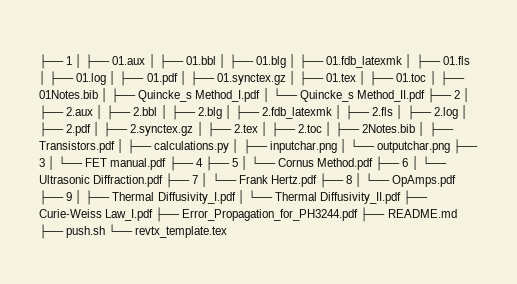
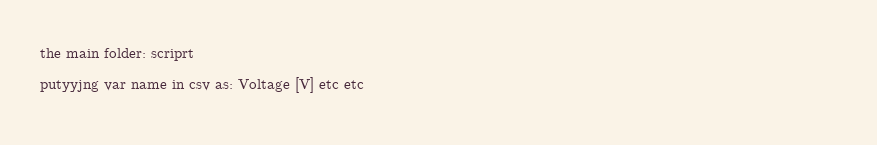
- ├── 1 │ ├── 01.aux │ ├── 01.bbl │ ├── 01.blg │ ├── 01.fdb_latexmk │ ├── 01.fls │ ├── 01.log │ ├── 01.pdf │ ├── 01.synctex.gz │ ├── 01.tex │ ├── 01.toc │ ├── 01Notes.bib │ ├── Quincke_s Method_I.pdf │ └── Quincke_s Method_II.pdf ├── 2 │ ├── 2.aux │ ├── 2.bbl │ ├── 2.blg │ ├── 2.fdb_latexmk │ ├── 2.fls │ ├── 2.log │ ├── 2.pdf │ ├── 2.synctex.gz │ ├── 2.tex │ ├── 2.toc │ ├── 2Notes.bib │ ├── Transistors.pdf │ ├── calculations.py │ ├── inputchar.png │ └── outputchar.png ├── 3 │ └── FET manual.pdf ├── 4 ├── 5 │ └── Cornus Method.pdf ├── 6 │ └── Ultrasonic Diffraction.pdf ├── 7 │ └── Frank Hertz.pdf ├── 8 │ └── OpAmps.pdf ├── 9 │ ├── Thermal Diffusivity_I.pdf │ └── Thermal Diffusivity_II.pdf ├── Curie-Weiss Law_I.pdf ├── Error_Propagation_for_PH3244.pdf ├── README.md ├── push.sh └── revtx_template.tex
+ the main folder: scriprt
+ putyyjng var name in csv as: Voltage [V] etc etc

